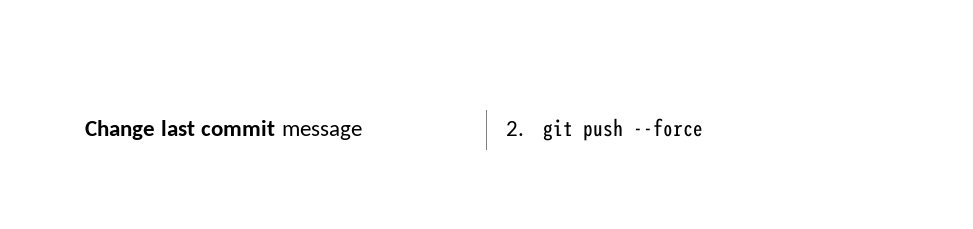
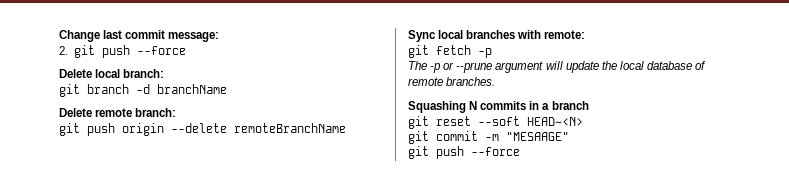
- Change last commit message
+ Change last commit message:
+ Delete local branch:
+ git branch -d branchName
+ Delete remote branch:
+ git push origin --delete remoteBranchName
+ Sync local branches with remote:
+ git fetch -p
+ The -p or --prune argument will update the local database of remote branches.
+ Squashing N commits in a branch
+ git reset --soft HEAD~<N>
+ git commit -m "MESAAGE"
+ git push --force

